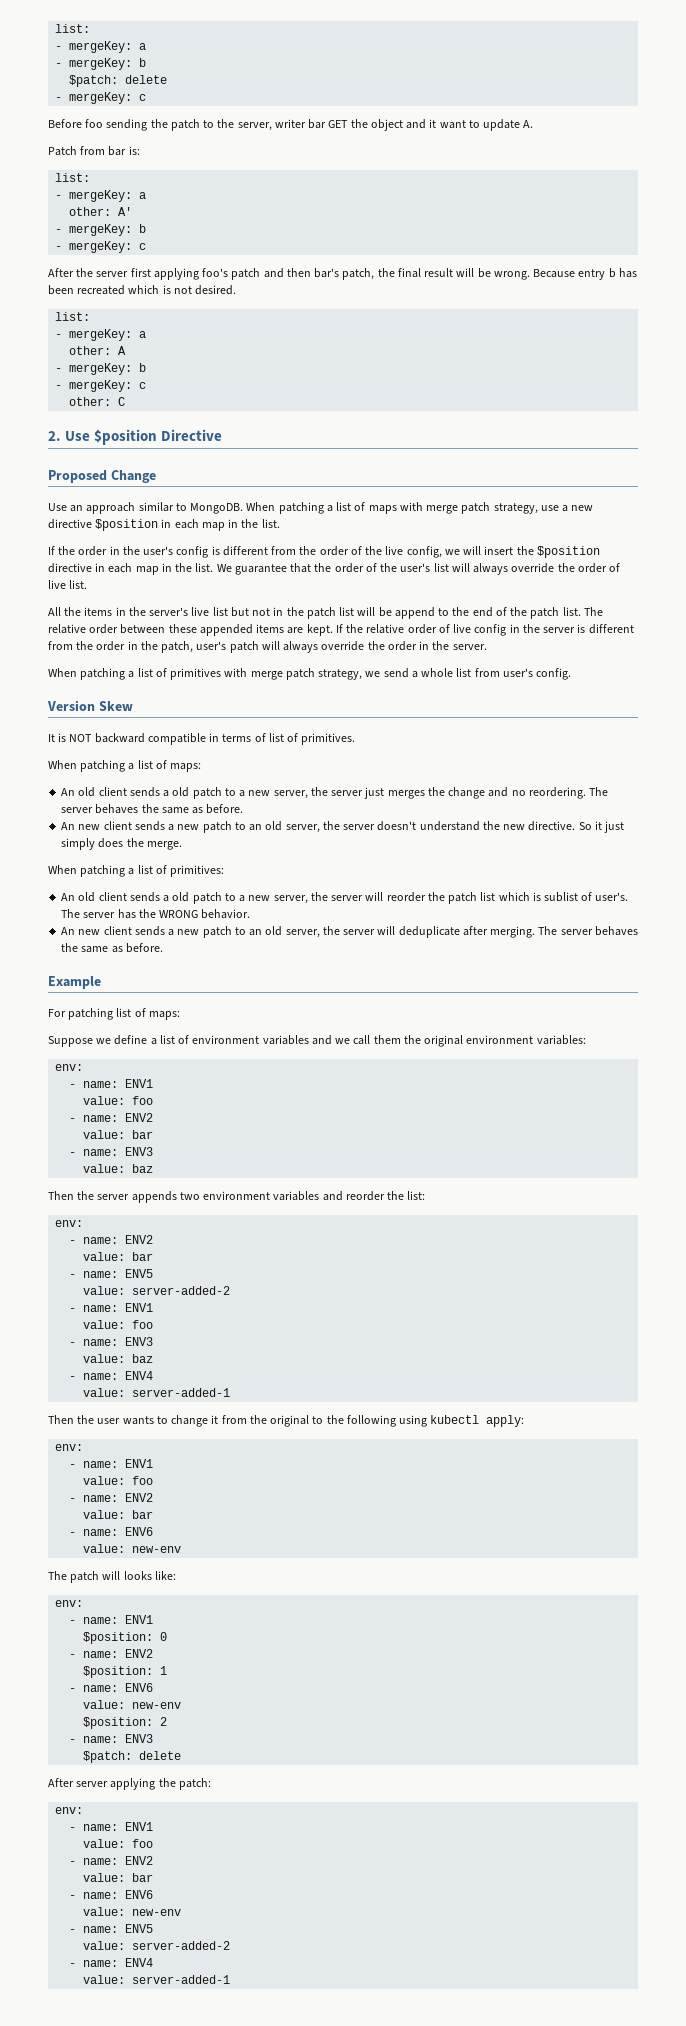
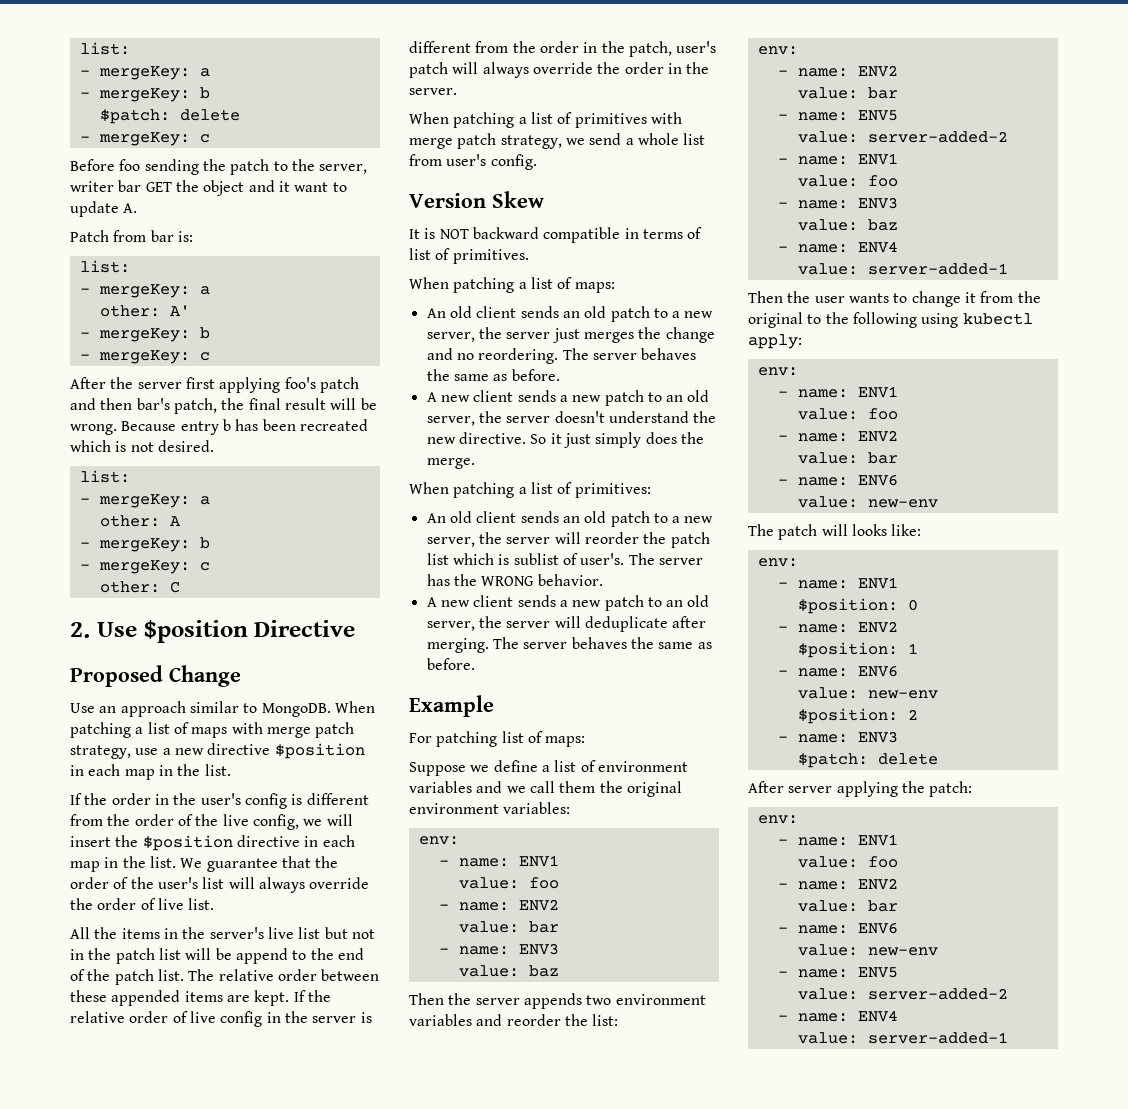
- An old client sends a old patch to a new server, the server just merges the change and no reordering.
+ An old client sends an old patch to a new server, the server just merges the change and no reordering.
- An new client sends a new patch to an old server, the server doesn't understand the new directive.
+ A new client sends a new patch to an old server, the server doesn't understand the new directive.
- An old client sends a old patch to a new server, the server will reorder the patch list which is sublist of user's.
+ An old client sends an old patch to a new server, the server will reorder the patch list which is sublist of user's.
- An new client sends a new patch to an old server, the server will deduplicate after merging.
+ A new client sends a new patch to an old server, the server will deduplicate after merging.

